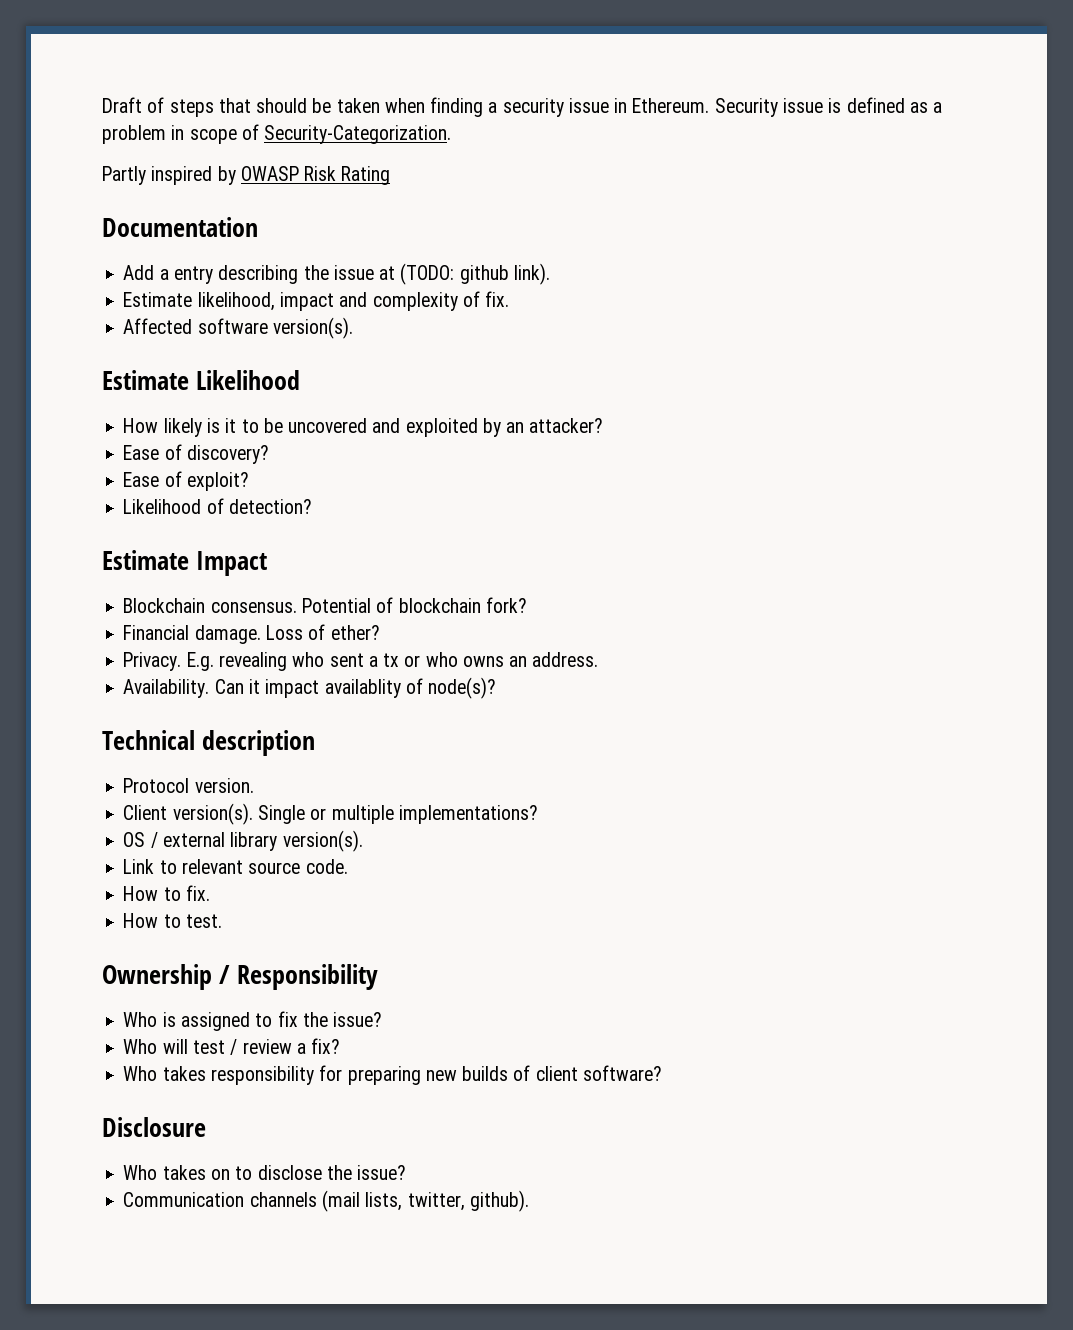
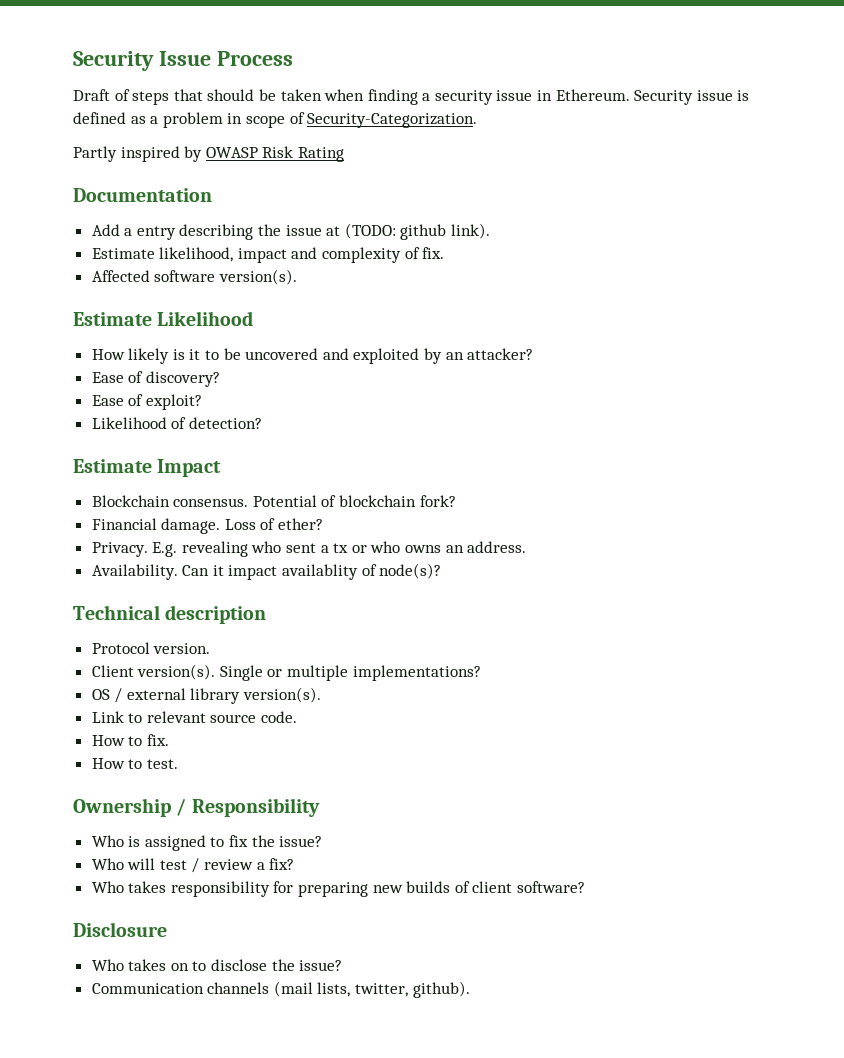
+ Security Issue Process

